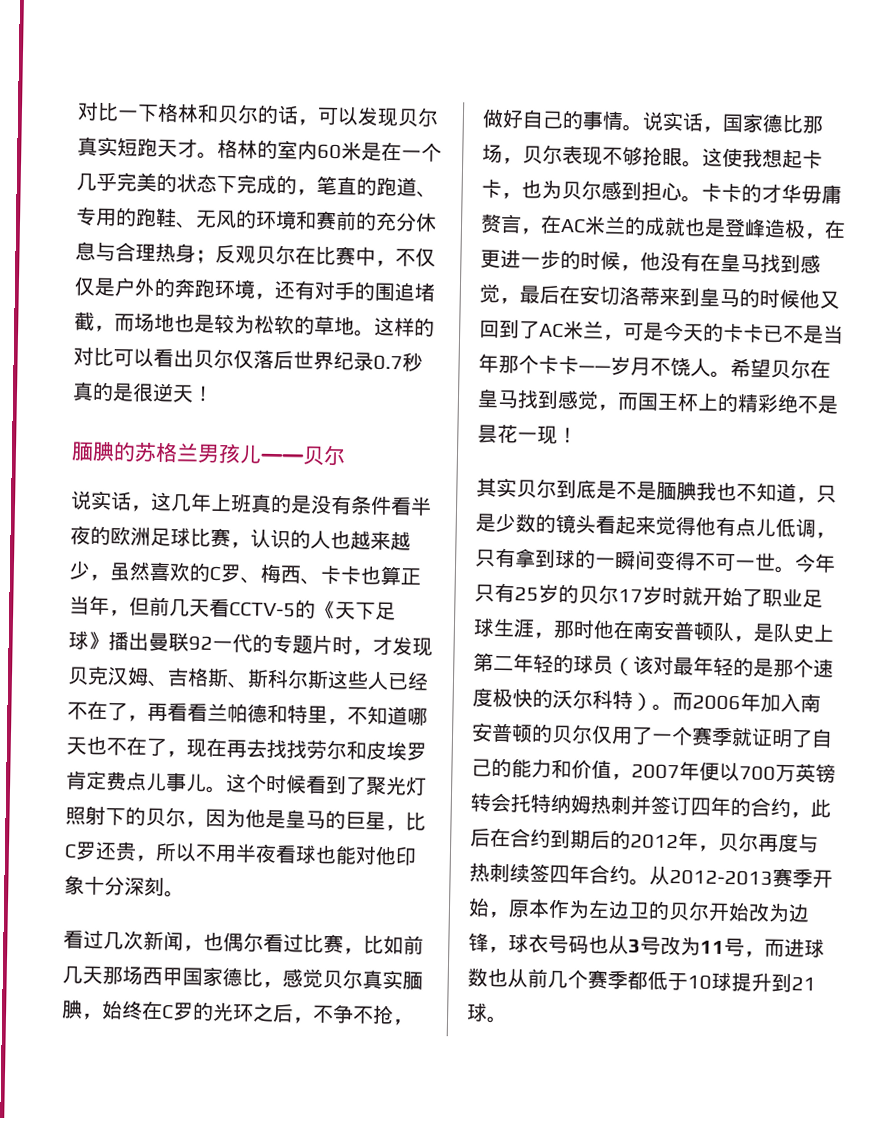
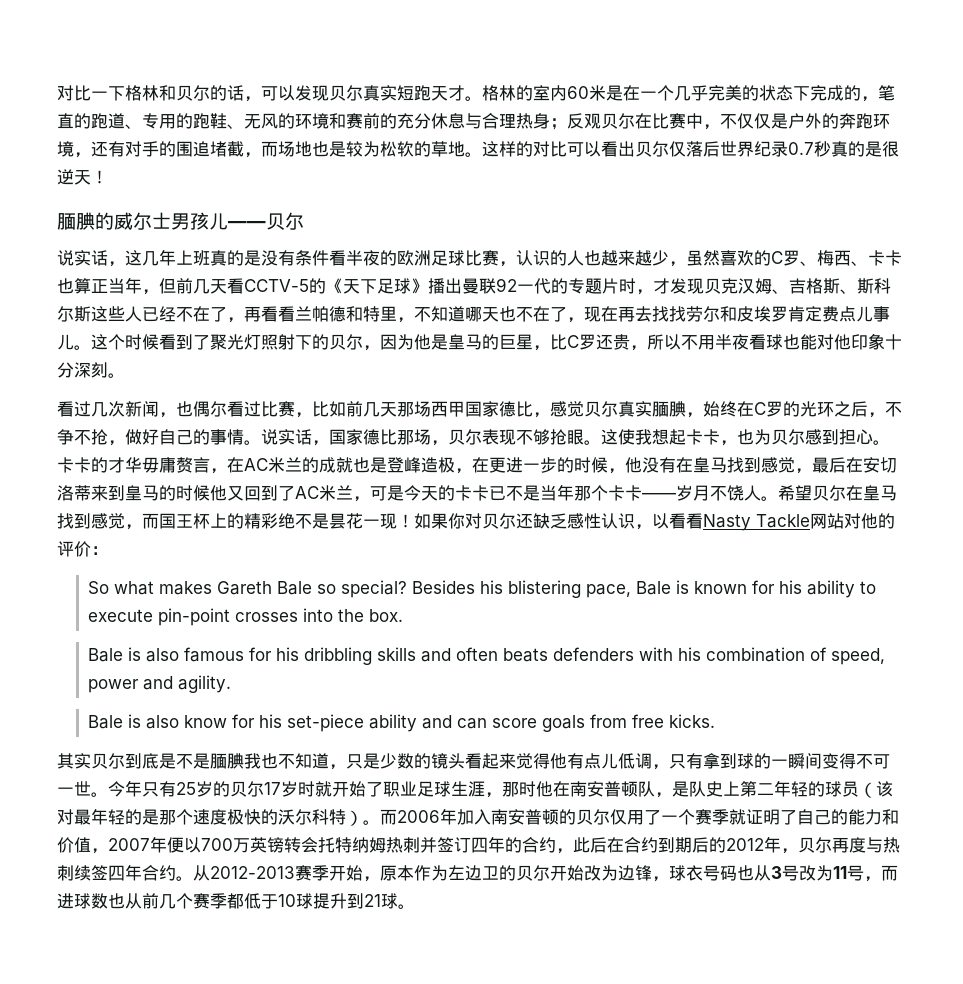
- 腼腆的苏格兰男孩儿——贝尔
+ 腼腆的威尔士男孩儿——贝尔
+ 如果你对贝尔还缺乏感性认识，以看看Nasty Tackle网站对他的评价：
+ So what makes Gareth Bale so special? Besides his blistering pace, Bale is known for his ability to execute pin-point crosses into the box.
+ Bale is also famous for his dribbling skills and often beats defenders with his combination of speed, power and agility.
+ Bale is also know for his set-piece ability and can score goals from free kicks.

